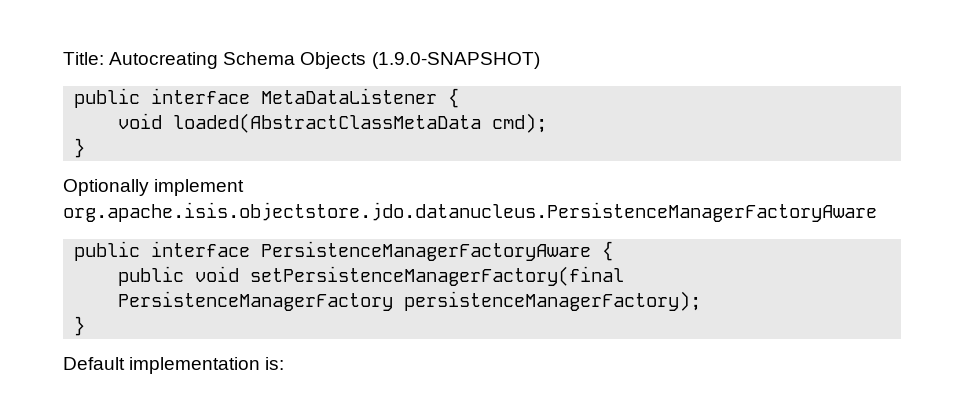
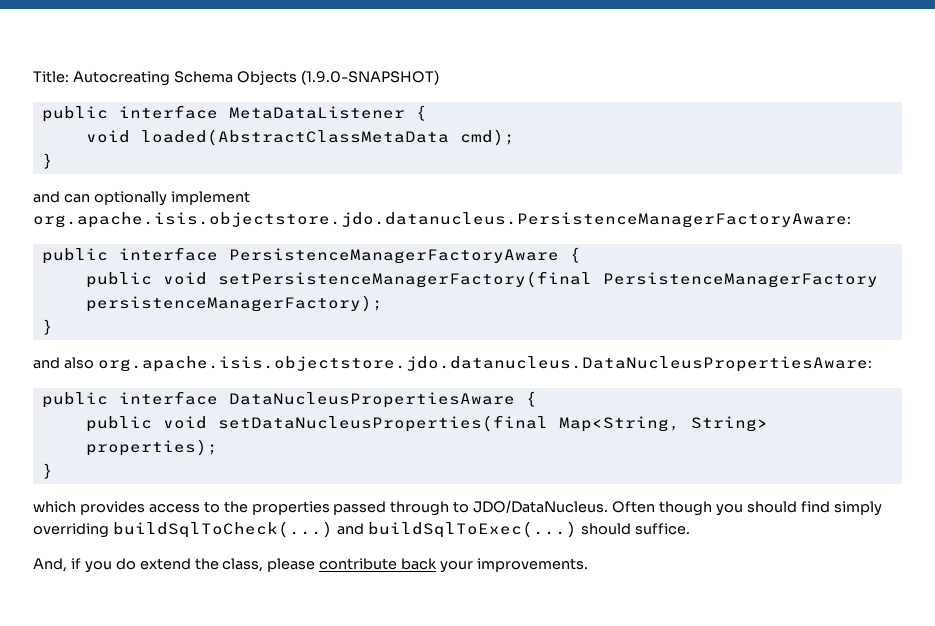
- Optionally implement org.apache.isis.objectstore.jdo.datanucleus.PersistenceManagerFactoryAware
+ and can optionally implement org.apache.isis.objectstore.jdo.datanucleus.PersistenceManagerFactoryAware:
- Default implementation is:
+ and also org.apache.isis.objectstore.jdo.datanucleus.DataNucleusPropertiesAware:
+ public interface DataNucleusPropertiesAware {
+ public void setDataNucleusProperties(final Map<String, String> properties);
+ }
+ which provides access to the properties passed through to JDO/DataNucleus. Often though you should find simply overriding buildSqlToCheck(...) and buildSqlToExec(...) should suffice.
+ And, if you do extend the class, please contribute back your improvements.

